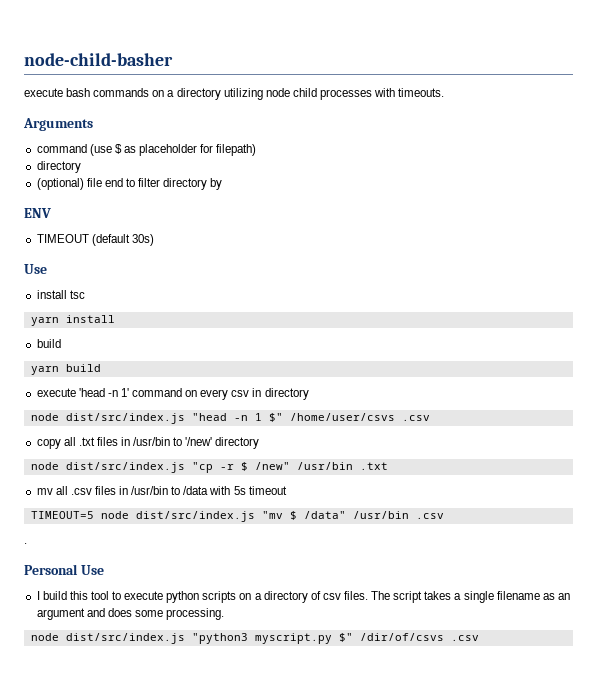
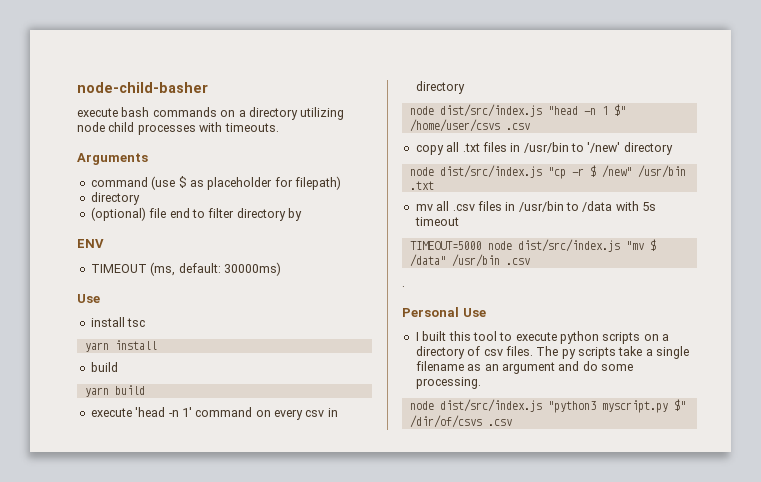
- TIMEOUT (default 30s)
+ TIMEOUT (ms, default: 30000ms)
- TIMEOUT=5 node dist/src/index.js "mv $ /data" /usr/bin .csv
+ TIMEOUT=5000 node dist/src/index.js "mv $ /data" /usr/bin .csv
- I build this tool to execute python scripts on a directory of csv files.
+ I built this tool to execute python scripts on a directory of csv files.
- The script takes a single filename as an argument and does some processing.
+ The py scripts take a single filename as an argument and do some processing.

